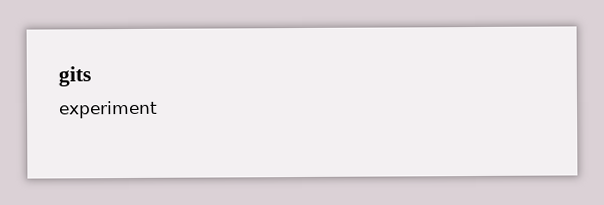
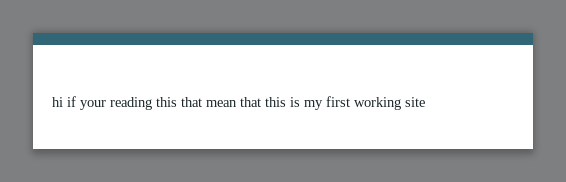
- gits
- experiment
+ hi if your reading this that mean that this is my first working site

